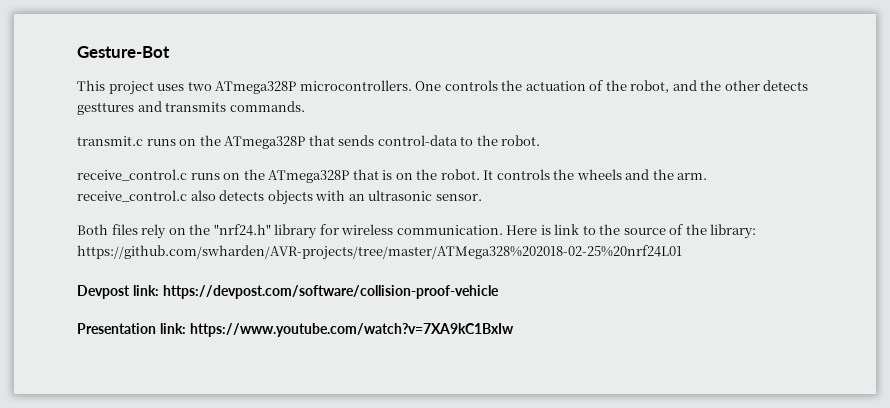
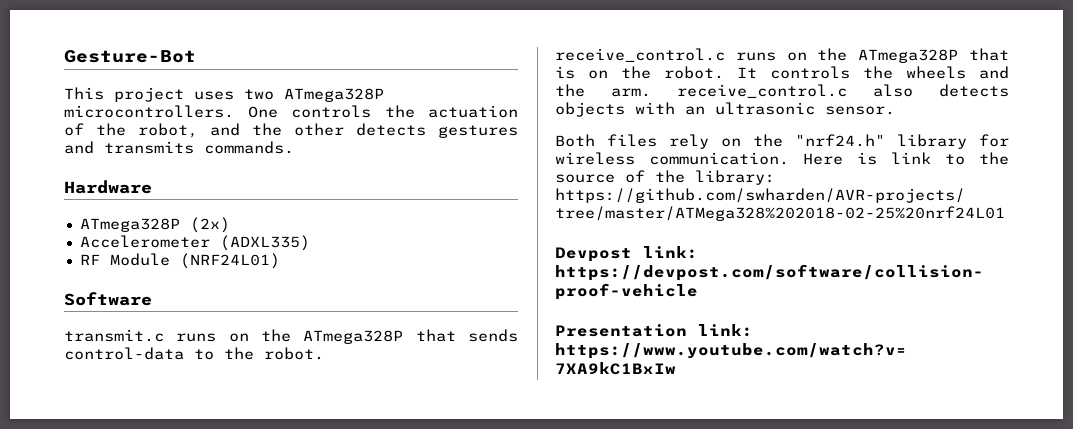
- One controls the actuation of the robot, and the other detects gesttures and transmits commands.
+ One controls the actuation of the robot, and the other detects gestures and transmits commands.
+ Hardware
+ ATmega328P (2x)
+ Accelerometer (ADXL335)
+ RF Module (NRF24L01)
+ Software

